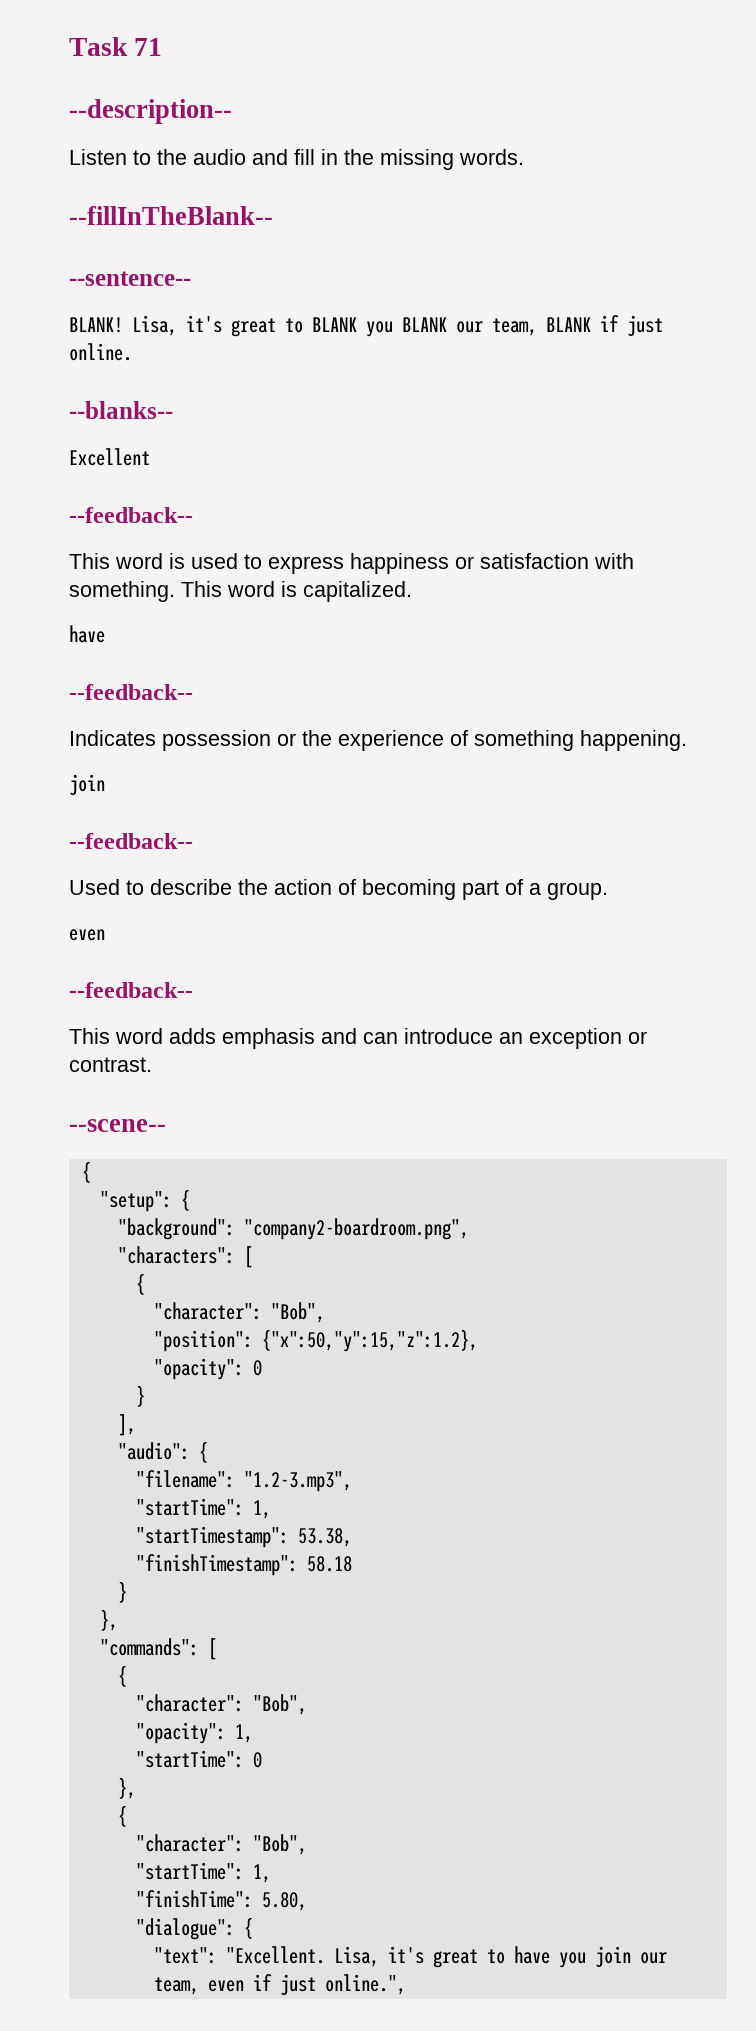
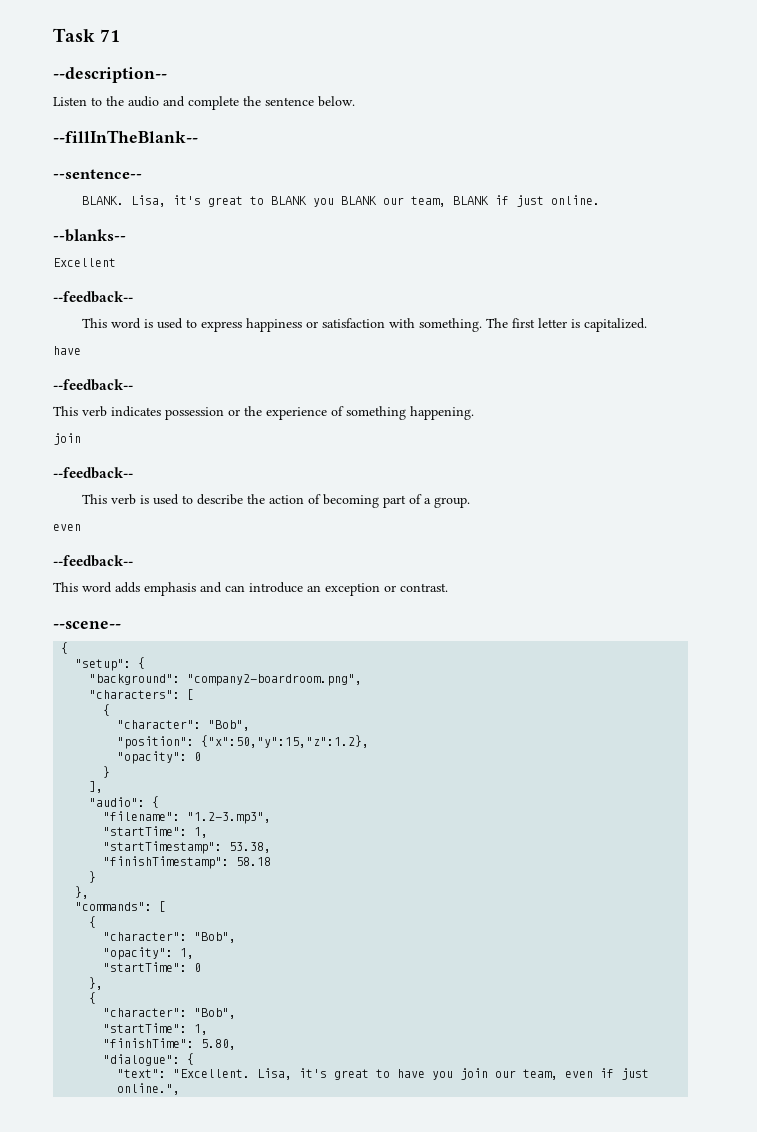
- Listen to the audio and fill in the missing words.
+ Listen to the audio and complete the sentence below.
- BLANK!
+ BLANK.
- This word is capitalized.
+ The first letter is capitalized.
- Indicates possession or the experience of something happening.
+ This verb indicates possession or the experience of something happening.
- Used to describe the action of becoming part of a group.
+ This verb is used to describe the action of becoming part of a group.

